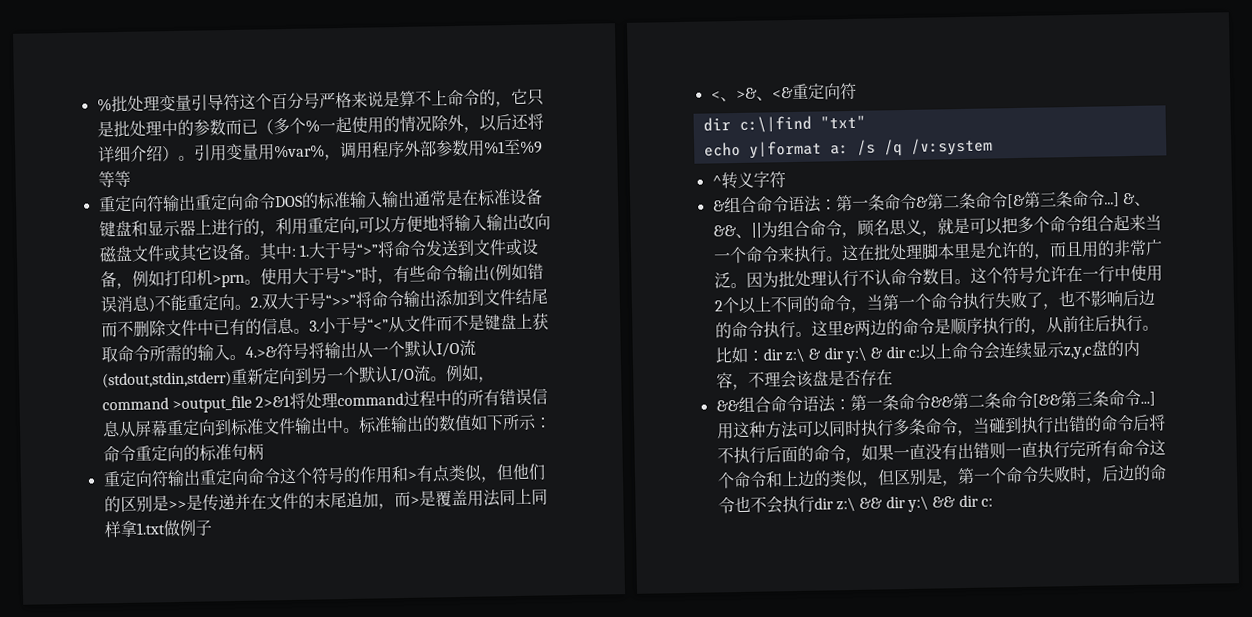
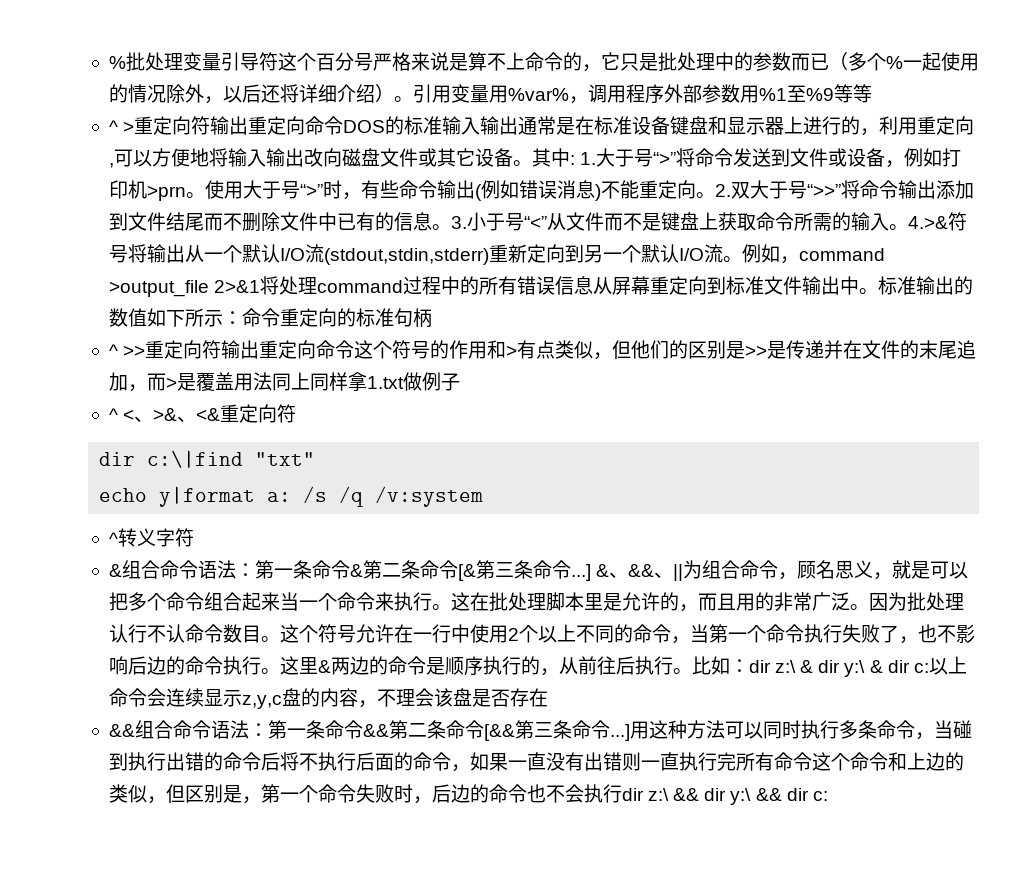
- 重定向符输出重定向命令DOS的标准输⼊输出通常是在标准设备键盘和显⽰器上进⾏的，利⽤重定向,可以⽅便地将输⼊输出改向磁盘⽂件或其它设备。
+ ^ >重定向符输出重定向命令DOS的标准输⼊输出通常是在标准设备键盘和显⽰器上进⾏的，利⽤重定向,可以⽅便地将输⼊输出改向磁盘⽂件或其它设备。
- 重定向符输出重定向命令这个符号的作⽤和>有点类似，但他们的区别是>>是传递并在⽂件的末尾追加，⽽>是覆盖⽤法同上同样拿1.txt做例⼦
+ ^ >>重定向符输出重定向命令这个符号的作⽤和>有点类似，但他们的区别是>>是传递并在⽂件的末尾追加，⽽>是覆盖⽤法同上同样拿1.txt做例⼦
- <、>&、<&重定向符
+ ^ <、>&、<&重定向符

